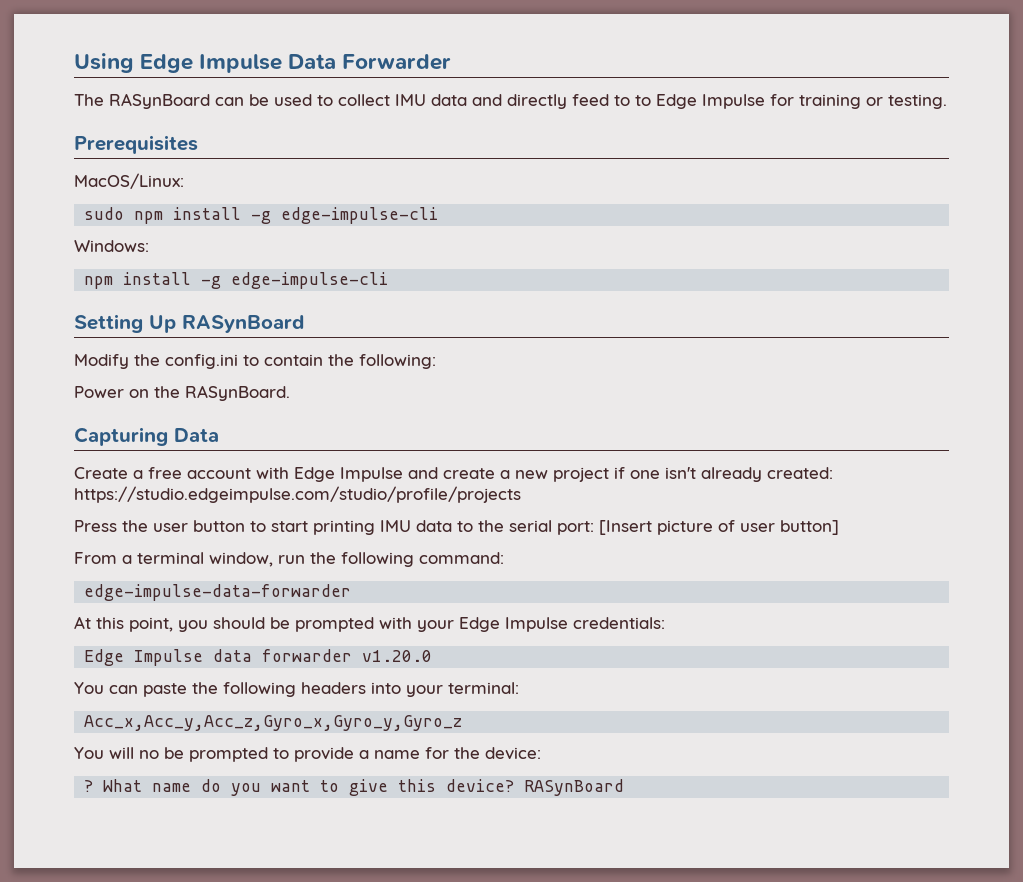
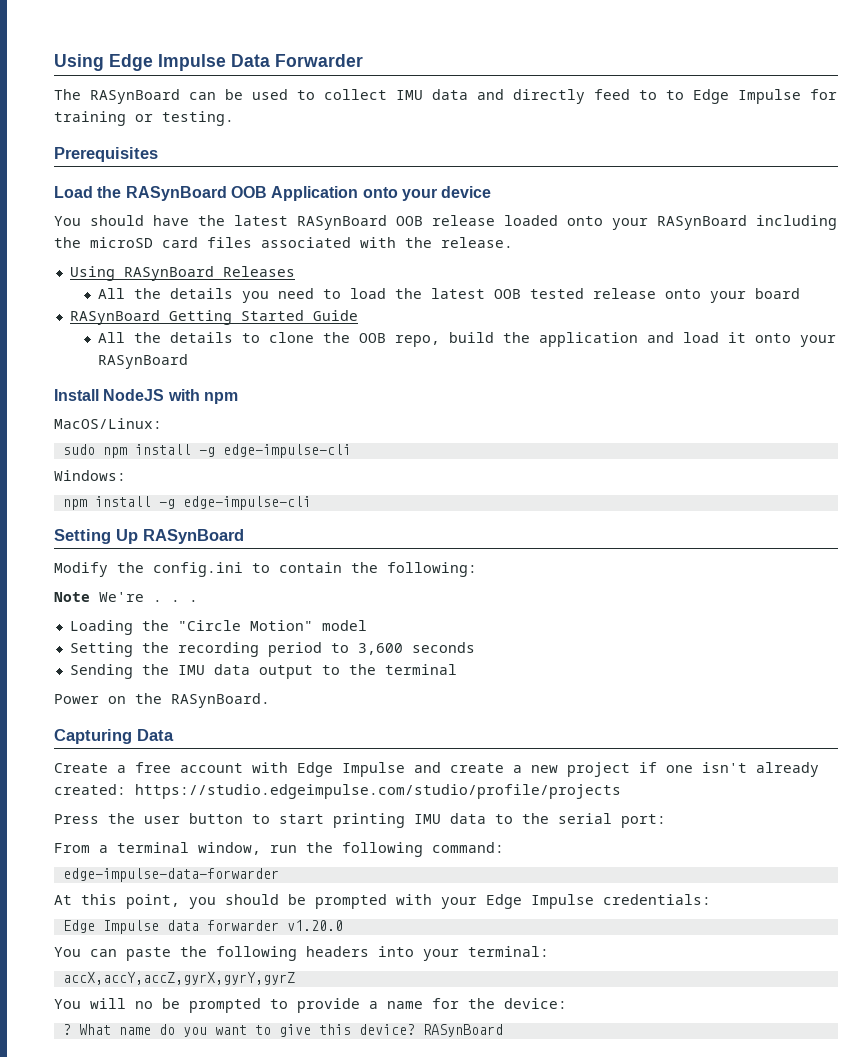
+ Load the RASynBoard OOB Application onto your device
+ You should have the latest RASynBoard OOB release loaded onto your RASynBoard including the microSD card files associated with the release.
+ Using RASynBoard Releases
+ All the details you need to load the latest OOB tested release onto your board
+ RASynBoard Getting Started Guide
+ All the details to clone the OOB repo, build the application and load it onto your RASynBoard
+ Install NodeJS with npm
+ Note We're . . .
+ Loading the "Circle Motion" model
+ Setting the recording period to 3,600 seconds
+ Sending the IMU data output to the terminal
- Press the user button to start printing IMU data to the serial port: [Insert picture of user button]
+ Press the user button to start printing IMU data to the serial port:
- Acc_x,Acc_y,Acc_z,Gyro_x,Gyro_y,Gyro_z
+ accX,accY,accZ,gyrX,gyrY,gyrZ

